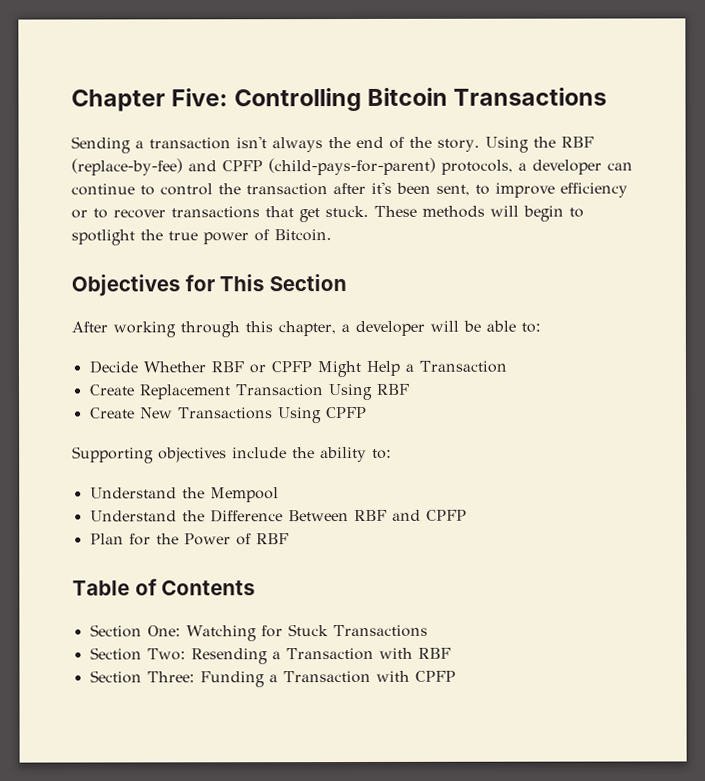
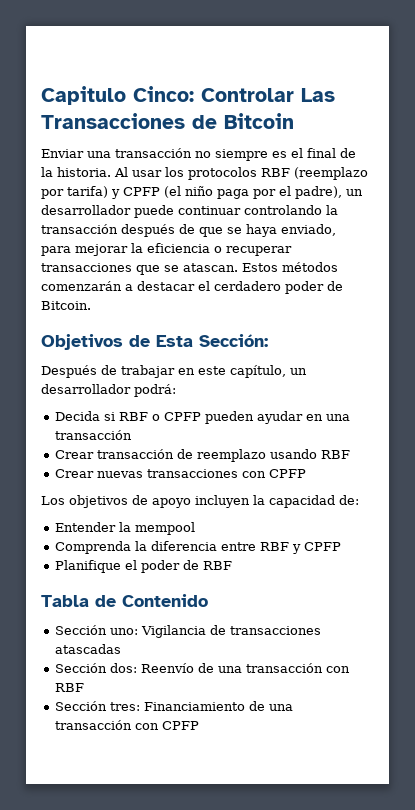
- Chapter Five: Controlling Bitcoin Transactions
- Sending a transaction isn't always the end of the story. Using the RBF (replace-by-fee) and CPFP (child-pays-for-parent) protocols, a developer can continue to control the transaction after it's been sent, to improve efficiency or to recover transactions that get stuck. These methods will begin to spotlight the true power of Bitcoin.
- Objectives for This Section
- After working through this chapter, a developer will be able to:
- Decide Whether RBF or CPFP Might Help a Transaction
- Create Replacement Transaction Using RBF
- Create New Transactions Using CPFP
- Supporting objectives include the ability to:
- Understand the Mempool
- Understand the Difference Between RBF and CPFP
- Plan for the Power of RBF
- Table of Contents
- Section One: Watching for Stuck Transactions
- Section Two: Resending a Transaction with RBF
- Section Three: Funding a Transaction with CPFP
+ Capitulo Cinco: Controlar Las Transacciones de Bitcoin
+ Enviar una transacción no siempre es el final de la historia. Al usar los protocolos RBF (reemplazo por tarifa) y CPFP (el niño paga por el padre), un desarrollador puede continuar controlando la transacción después de que se haya enviado, para mejorar la eficiencia o recuperar transacciones que se atascan. Estos métodos comenzarán a destacar el cerdadero poder de Bitcoin.
+ Objetivos de Esta Sección:
+ Después de trabajar en este capítulo, un desarrollador podrá:
+ Decida si RBF o CPFP pueden ayudar en una transacción
+ Crear transacción de reemplazo usando RBF
+ Crear nuevas transacciones con CPFP
+ Los objetivos de apoyo incluyen la capacidad de:
+ Entender la mempool
+ Comprenda la diferencia entre RBF y CPFP
+ Planifique el poder de RBF
+ Tabla de Contenido
+ Sección uno: Vigilancia de transacciones atascadas
+ Sección dos: Reenvío de una transacción con RBF
+ Sección tres: Financiamiento de una transacción con CPFP

